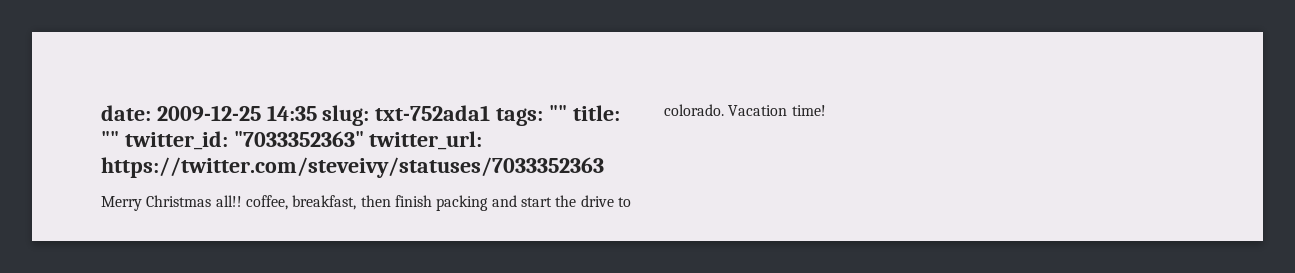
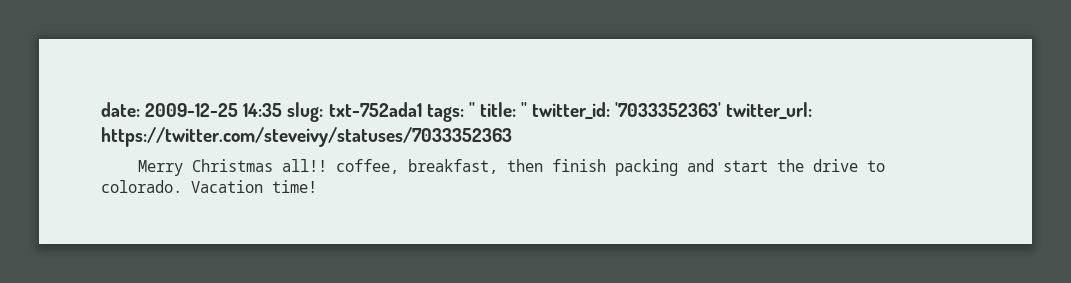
- date: 2009-12-25 14:35 slug: txt-752ada1 tags: "" title: "" twitter_id: "7033352363" twitter_url: https://twitter.com/steveivy/statuses/7033352363
+ date: 2009-12-25 14:35 slug: txt-752ada1 tags: '' title: '' twitter_id: '7033352363' twitter_url: https://twitter.com/steveivy/statuses/7033352363

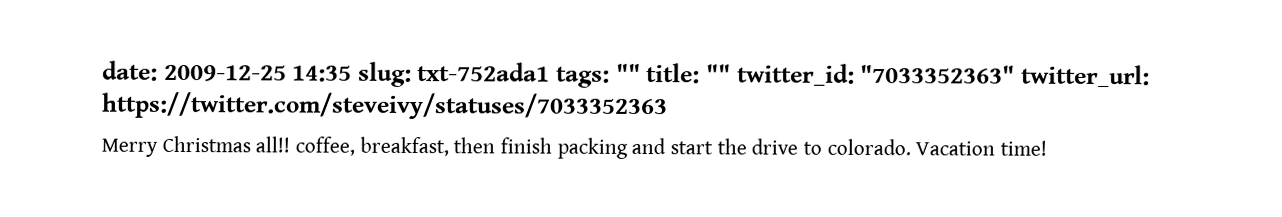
- date: 2009-12-25 14:35 slug: txt-752ada1 tags: '' title: '' twitter_id: '7033352363' twitter_url: https://twitter.com/steveivy/statuses/7033352363
+ date: 2009-12-25 14:35 slug: txt-752ada1 tags: "" title: "" twitter_id: "7033352363" twitter_url: https://twitter.com/steveivy/statuses/7033352363

